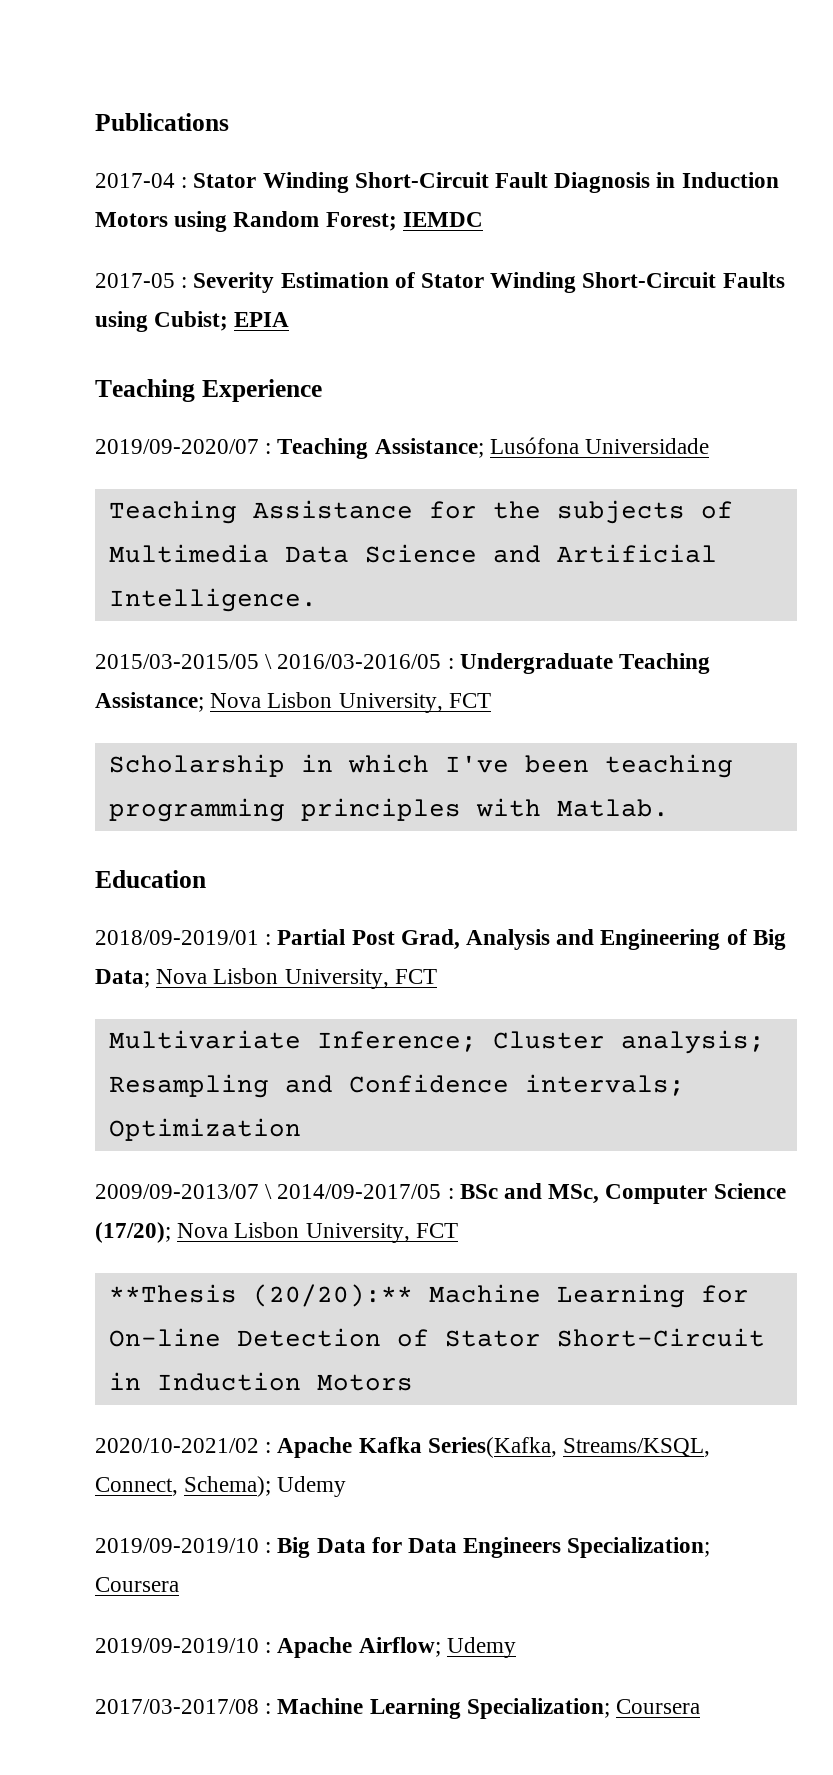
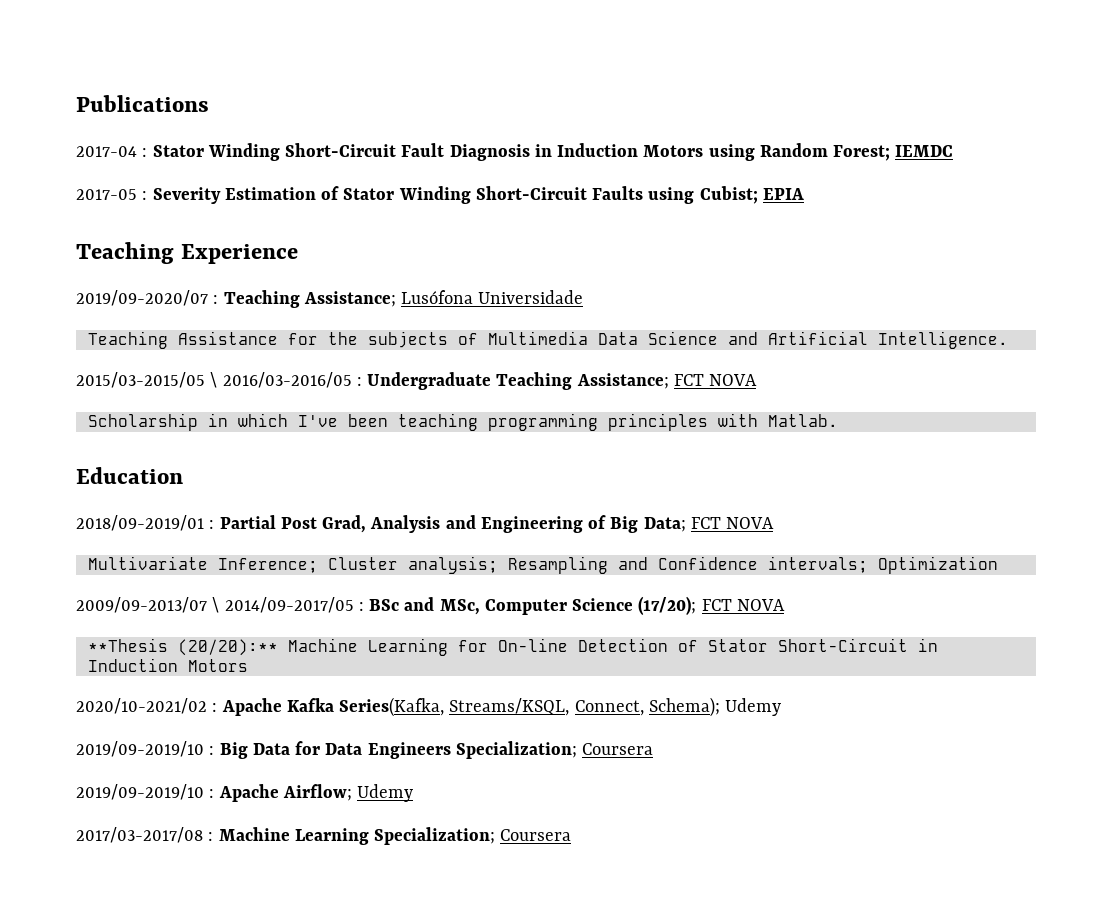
- 2015/03-2015/05 \ 2016/03-2016/05 : Undergraduate Teaching Assistance; Nova Lisbon University, FCT
+ 2015/03-2015/05 \ 2016/03-2016/05 : Undergraduate Teaching Assistance; FCT NOVA
- 2018/09-2019/01 : Partial Post Grad, Analysis and Engineering of Big Data; Nova Lisbon University, FCT
+ 2018/09-2019/01 : Partial Post Grad, Analysis and Engineering of Big Data; FCT NOVA
- 2009/09-2013/07 \ 2014/09-2017/05 : BSc and MSc, Computer Science (17/20); Nova Lisbon University, FCT
+ 2009/09-2013/07 \ 2014/09-2017/05 : BSc and MSc, Computer Science (17/20); FCT NOVA

